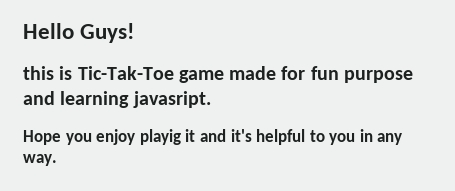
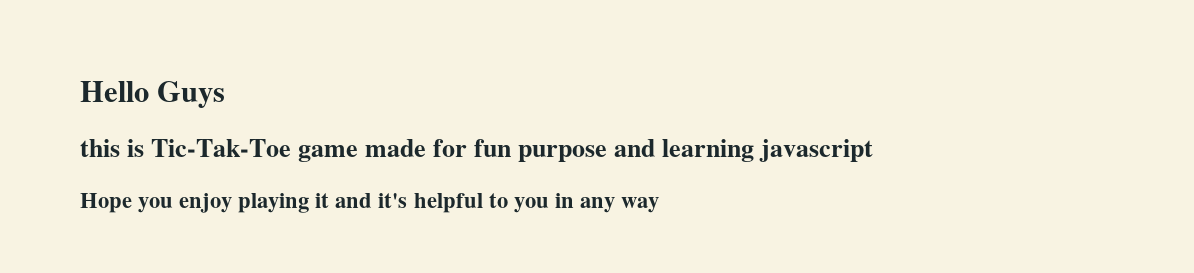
- Hello Guys!
+ Hello Guys
- this is Tic-Tak-Toe game made for fun purpose and learning javasript.
+ this is Tic-Tak-Toe game made for fun purpose and learning javascript
- Hope you enjoy playig it and it's helpful to you in any way.
+ Hope you enjoy playing it and it's helpful to you in any way

